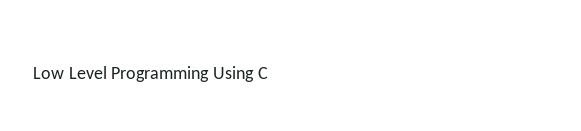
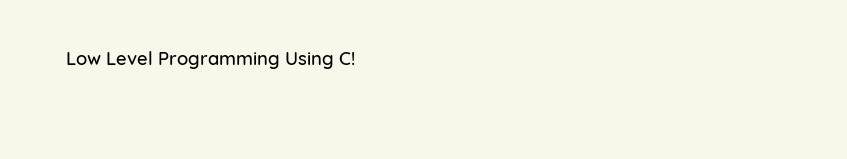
- Low Level Programming Using C
+ Low Level Programming Using C!

